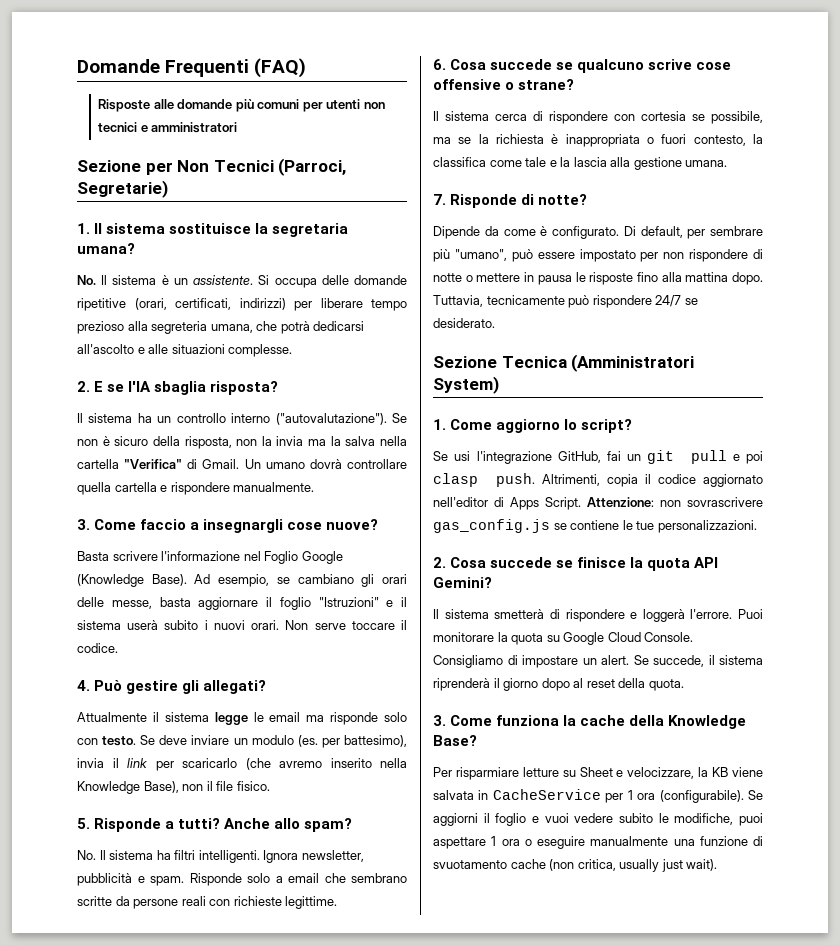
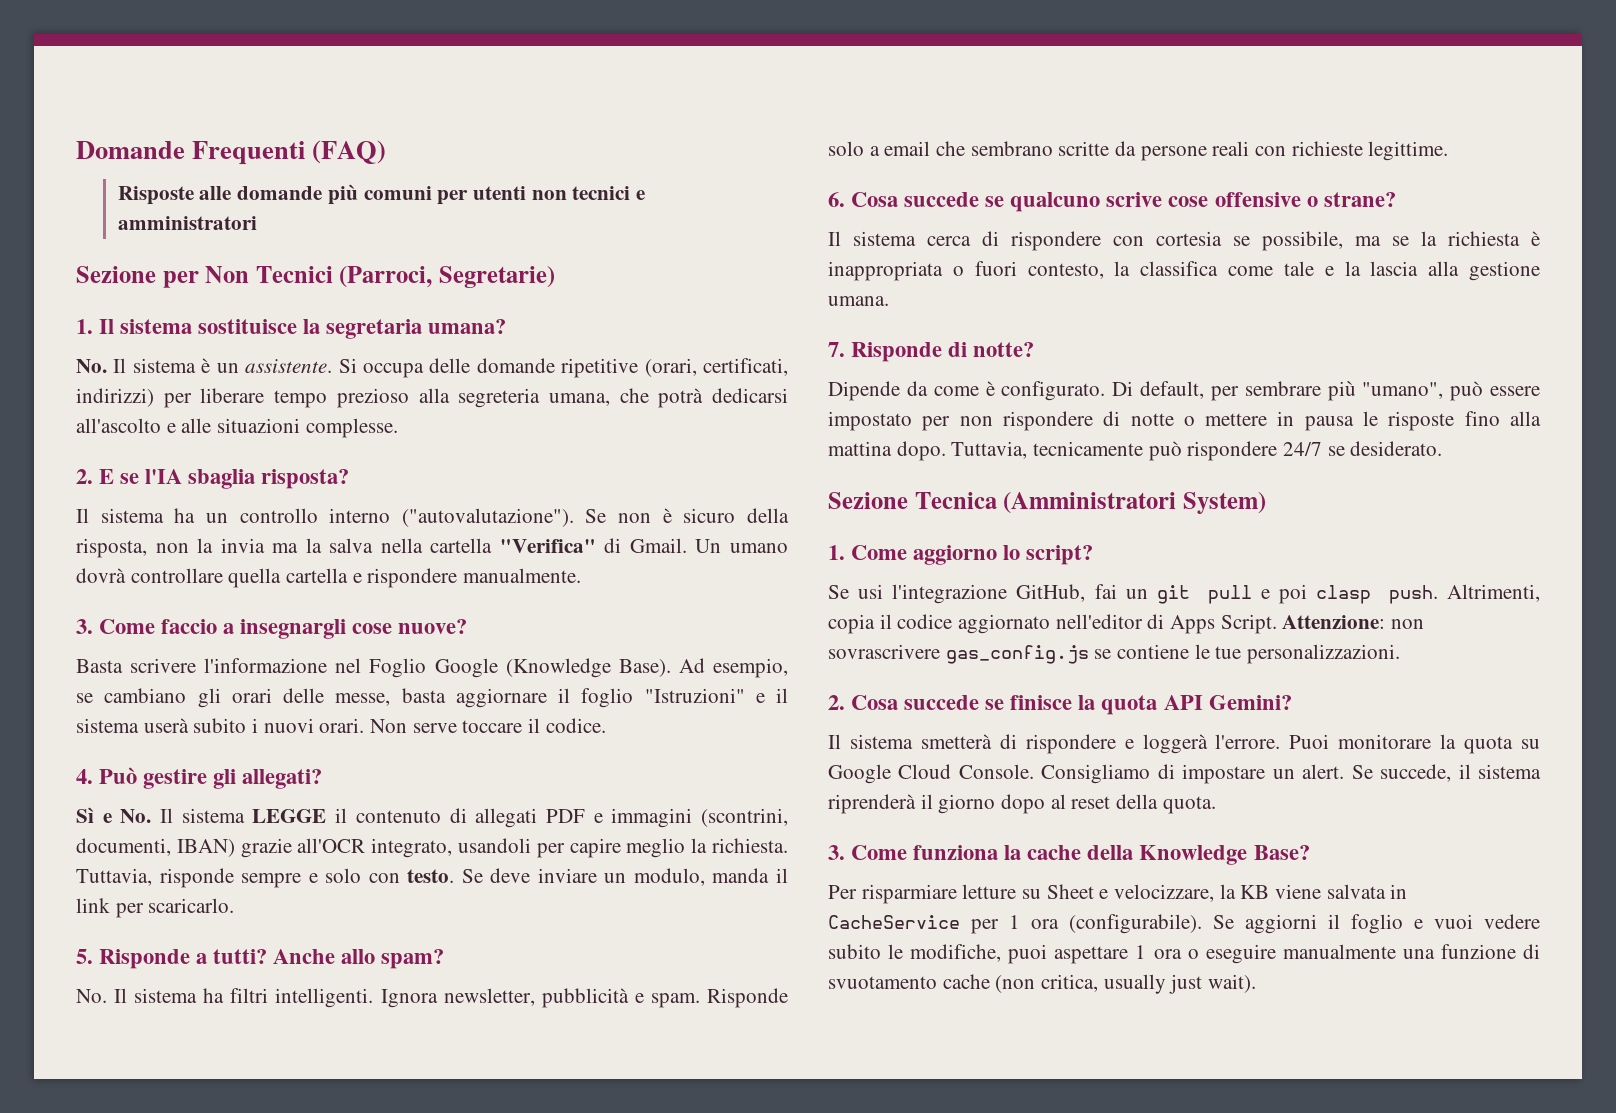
- Attualmente il sistema legge le email ma risponde solo con testo.
+ Sì e No. Il sistema LEGGE il contenuto di allegati PDF e immagini (scontrini, documenti, IBAN) grazie all'OCR integrato, usandoli per capire meglio la richiesta. Tuttavia, risponde sempre e solo con testo.
- Se deve inviare un modulo (es. per battesimo), invia il link per scaricarlo (che avremo inserito nella Knowledge Base), non il file fisico.
+ Se deve inviare un modulo, manda il link per scaricarlo.

